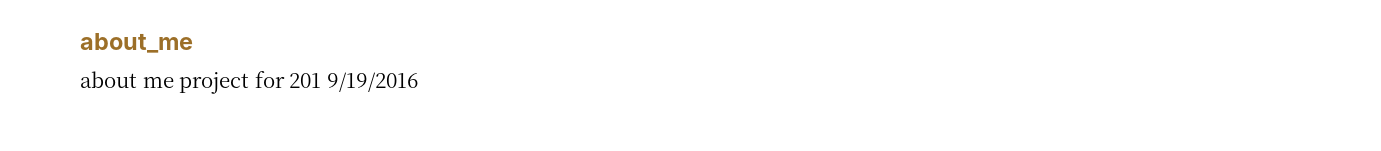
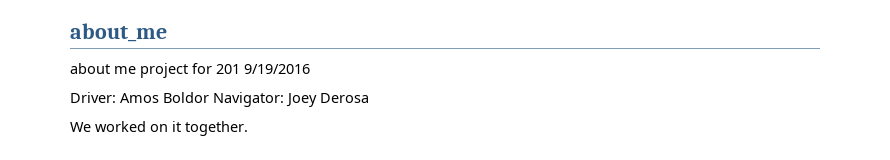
+ Driver: Amos Boldor Navigator: Joey Derosa
+ We worked on it together.

